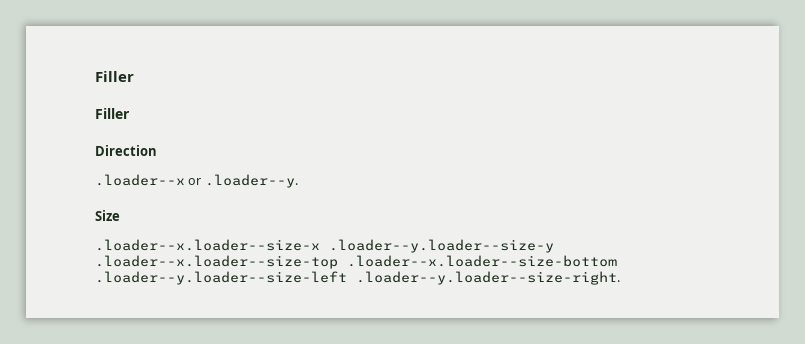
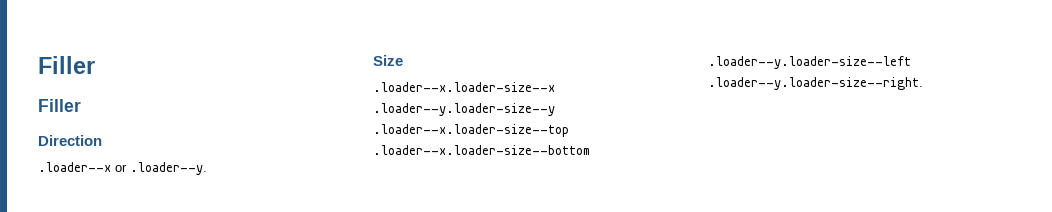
- .loader--x.loader--size-x .loader--y.loader--size-y .loader--x.loader--size-top .loader--x.loader--size-bottom .loader--y.loader--size-left .loader--y.loader--size-right.
+ .loader--x.loader-size--x .loader--y.loader-size--y .loader--x.loader-size--top .loader--x.loader-size--bottom .loader--y.loader-size--left .loader--y.loader-size--right.

